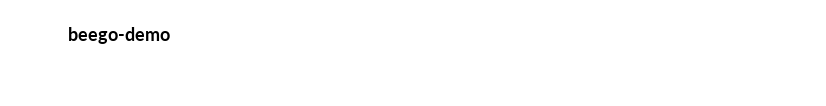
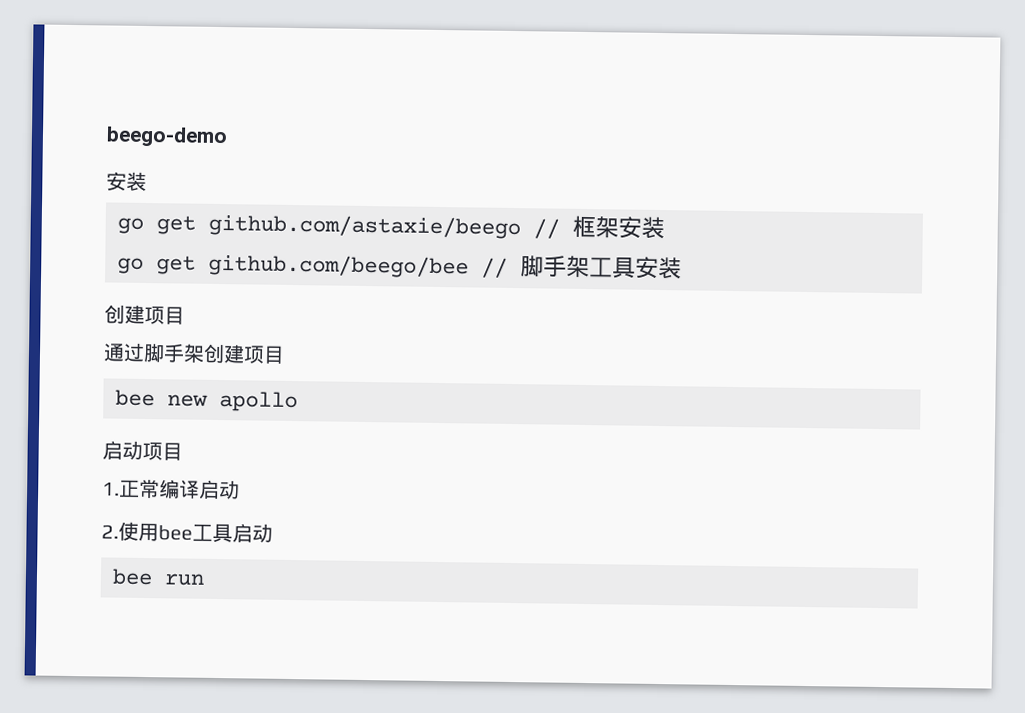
  beego-demo
+ 安装
+ go get github.com/astaxie/beego // 框架安装
+ go get github.com/beego/bee // 脚手架工具安装
+ 创建项目
+ 通过脚手架创建项目
+ bee new apollo
+ 启动项目
+ 1.正常编译启动
+ 2.使用bee工具启动
+ bee run

